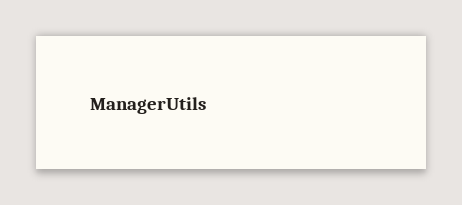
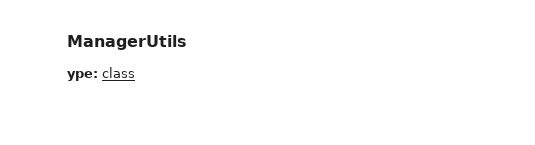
+ ype: class

